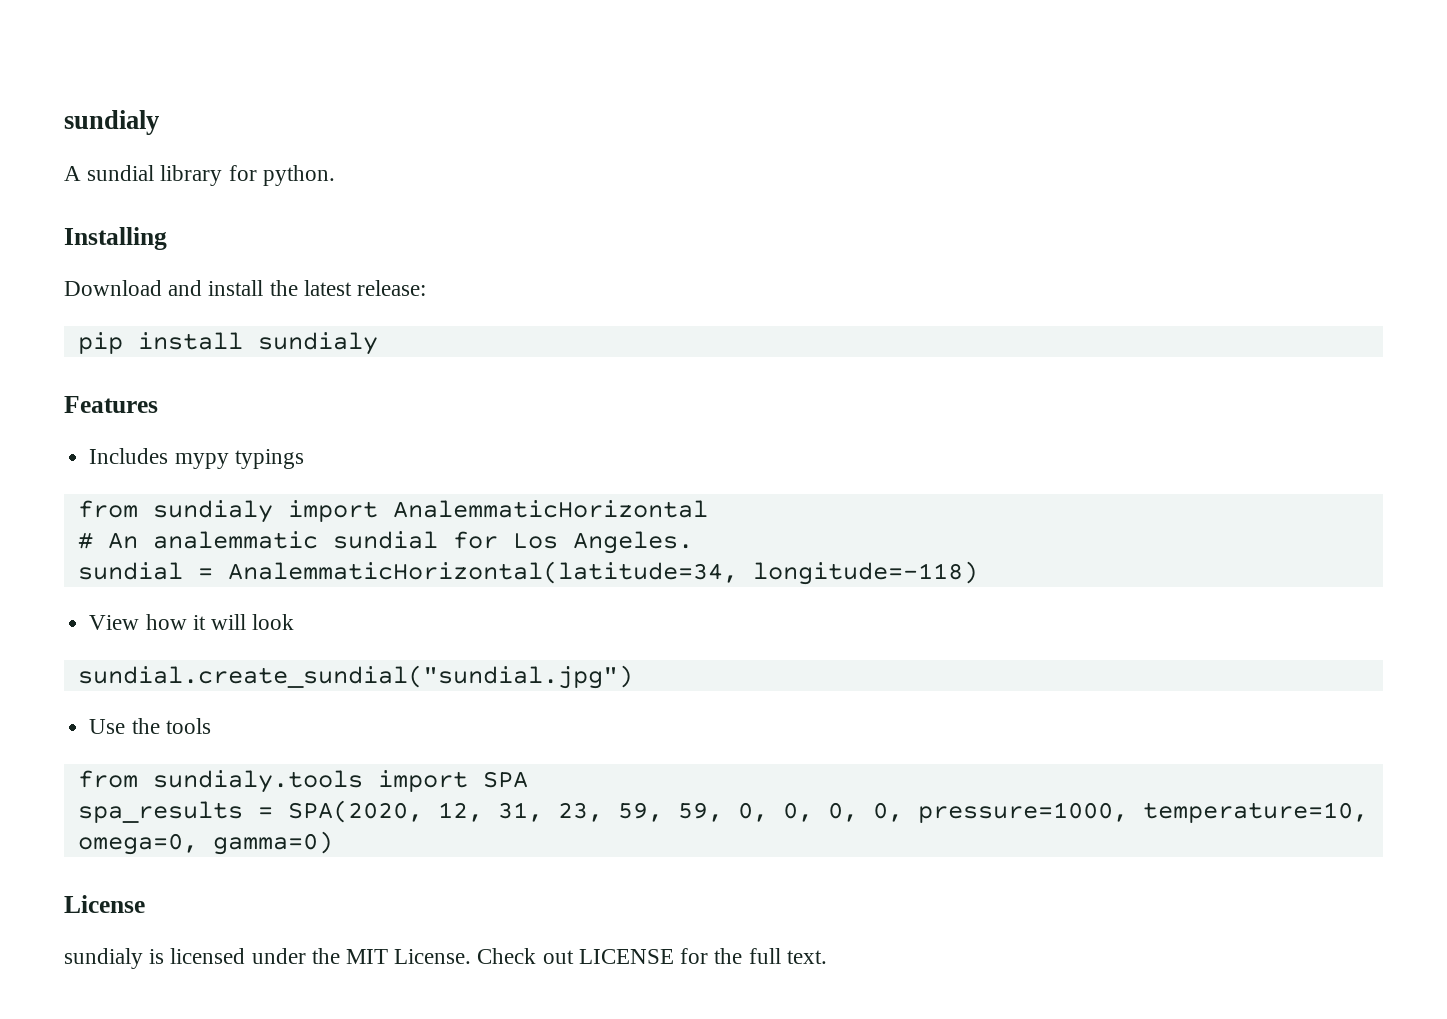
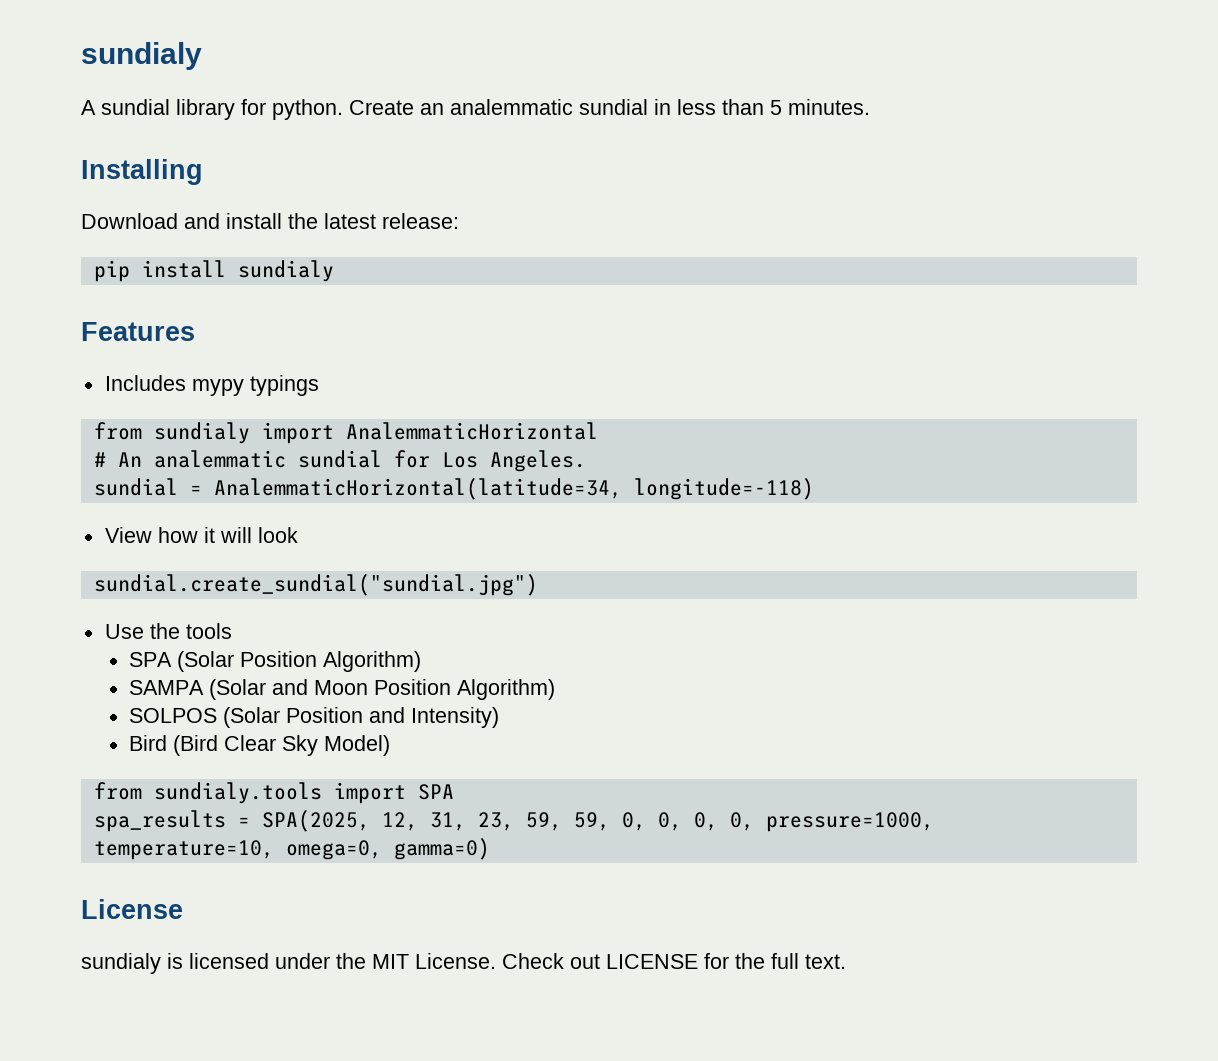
+ Create an analemmatic sundial in less than 5 minutes.
+ SPA (Solar Position Algorithm)
+ SAMPA (Solar and Moon Position Algorithm)
+ SOLPOS (Solar Position and Intensity)
+ Bird (Bird Clear Sky Model)
- spa_results = SPA(2020, 12, 31, 23, 59, 59, 0, 0, 0, 0, pressure=1000, temperature=10, omega=0, gamma=0)
+ spa_results = SPA(2025, 12, 31, 23, 59, 59, 0, 0, 0, 0, pressure=1000, temperature=10, omega=0, gamma=0)

